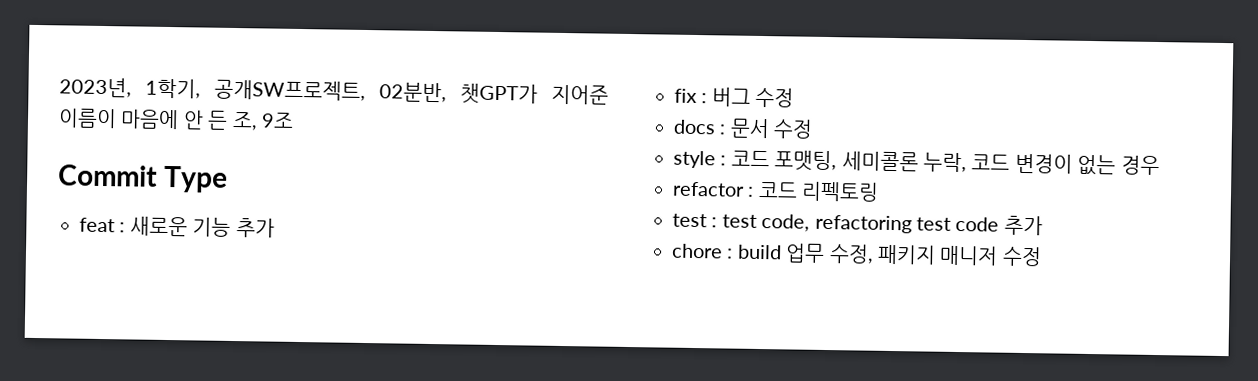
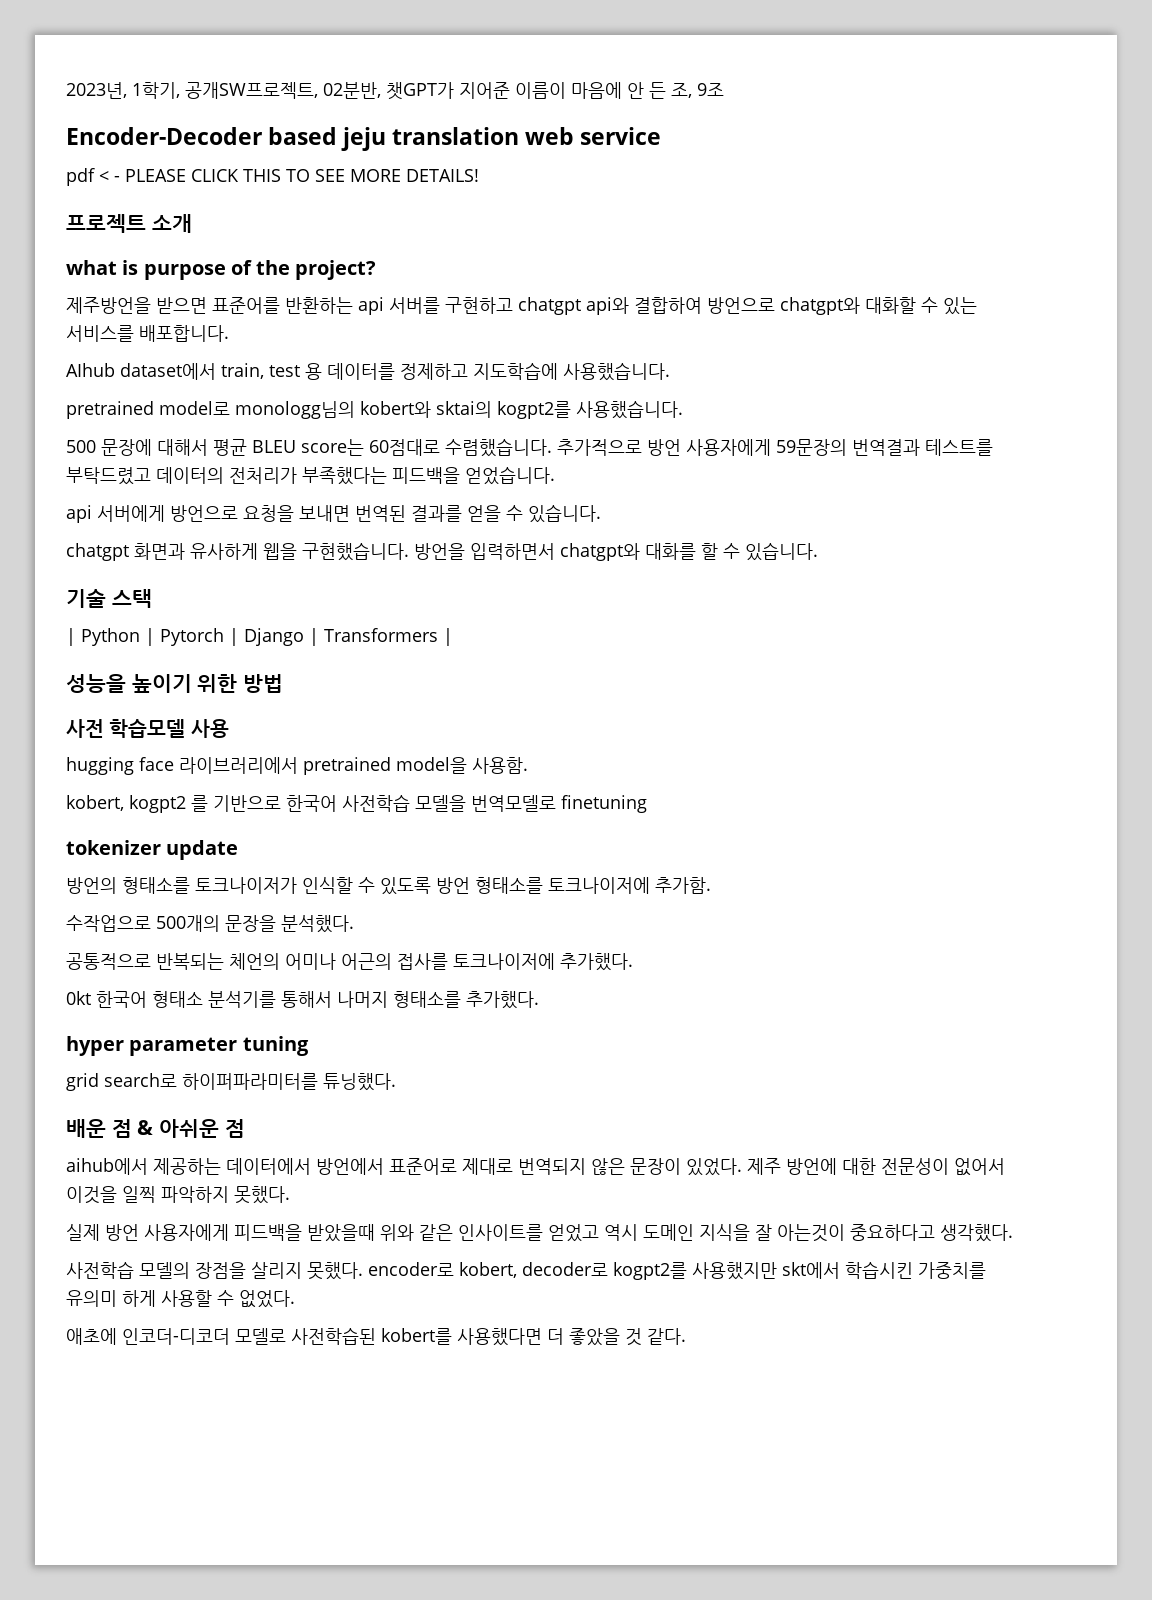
- Commit Type
- feat : 새로운 기능 추가
- fix : 버그 수정
- docs : 문서 수정
- style : 코드 포맷팅, 세미콜론 누락, 코드 변경이 없는 경우
- refactor : 코드 리펙토링
- test : test code, refactoring test code 추가
- chore : build 업무 수정, 패키지 매니저 수정
+ Encoder-Decoder based jeju translation web service
+ pdf < - PLEASE CLICK THIS TO SEE MORE DETAILS!
+ 프로젝트 소개
+ what is purpose of the project?
+ 제주방언을 받으면 표준어를 반환하는 api 서버를 구현하고 chatgpt api와 결합하여 방언으로 chatgpt와 대화할 수 있는 서비스를 배포합니다.
+ AIhub dataset에서 train, test 용 데이터를 정제하고 지도학습에 사용했습니다.
+ pretrained model로 monologg님의 kobert와 sktai의 kogpt2를 사용했습니다.
+ 500 문장에 대해서 평균 BLEU score는 60점대로 수렴했습니다. 추가적으로 방언 사용자에게 59문장의 번역결과 테스트를 부탁드렸고 데이터의 전처리가 부족했다는 피드백을 얻었습니다.
+ api 서버에게 방언으로 요청을 보내면 번역된 결과를 얻을 수 있습니다.
+ chatgpt 화면과 유사하게 웹을 구현했습니다. 방언을 입력하면서 chatgpt와 대화를 할 수 있습니다.
+ 기술 스택
+ | Python | Pytorch | Django | Transformers |
+ 성능을 높이기 위한 방법
+ 사전 학습모델 사용
+ hugging face 라이브러리에서 pretrained model을 사용함.
+ kobert, kogpt2 를 기반으로 한국어 사전학습 모델을 번역모델로 finetuning
+ tokenizer update
+ 방언의 형태소를 토크나이저가 인식할 수 있도록 방언 형태소를 토크나이저에 추가함.
+ 수작업으로 500개의 문장을 분석했다.
+ 공통적으로 반복되는 체언의 어미나 어근의 접사를 토크나이저에 추가했다.
+ 0kt 한국어 형태소 분석기를 통해서 나머지 형태소를 추가했다.
+ hyper parameter tuning
+ grid search로 하이퍼파라미터를 튜닝했다.
+ 배운 점 & 아쉬운 점
+ aihub에서 제공하는 데이터에서 방언에서 표준어로 제대로 번역되지 않은 문장이 있었다. 제주 방언에 대한 전문성이 없어서 이것을 일찍 파악하지 못했다.
+ 실제 방언 사용자에게 피드백을 받았을때 위와 같은 인사이트를 얻었고 역시 도메인 지식을 잘 아는것이 중요하다고 생각했다.
+ 사전학습 모델의 장점을 살리지 못했다. encoder로 kobert, decoder로 kogpt2를 사용했지만 skt에서 학습시킨 가중치를 유의미 하게 사용할 수 없었다.
+ 애초에 인코더-디코더 모델로 사전학습된 kobert를 사용했다면 더 좋았을 것 같다.

